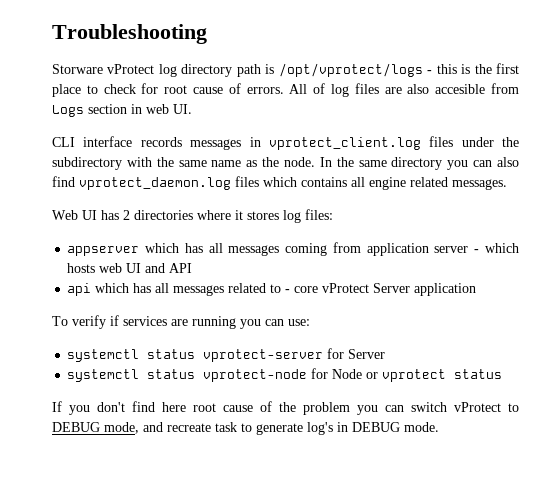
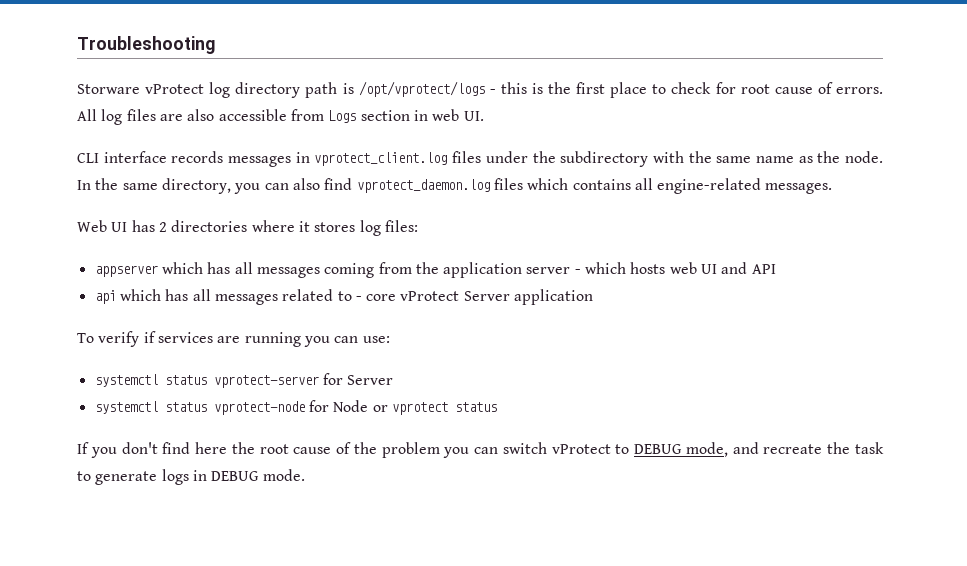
- All of log files are also accesible from Logs section in web UI.
+ All log files are also accessible from Logs section in web UI.
- In the same directory you can also find vprotect_daemon.log files which contains all engine related messages.
+ In the same directory, you can also find vprotect_daemon.log files which contains all engine-related messages.
- appserver which has all messages coming from application server - which hosts web UI and API
+ appserver which has all messages coming from the application server - which hosts web UI and API
- If you don't find here root cause of the problem you can switch vProtect to DEBUG mode, and recreate task to generate log's in DEBUG mode.
+ If you don't find here the root cause of the problem you can switch vProtect to DEBUG mode, and recreate the task to generate logs in DEBUG mode.

